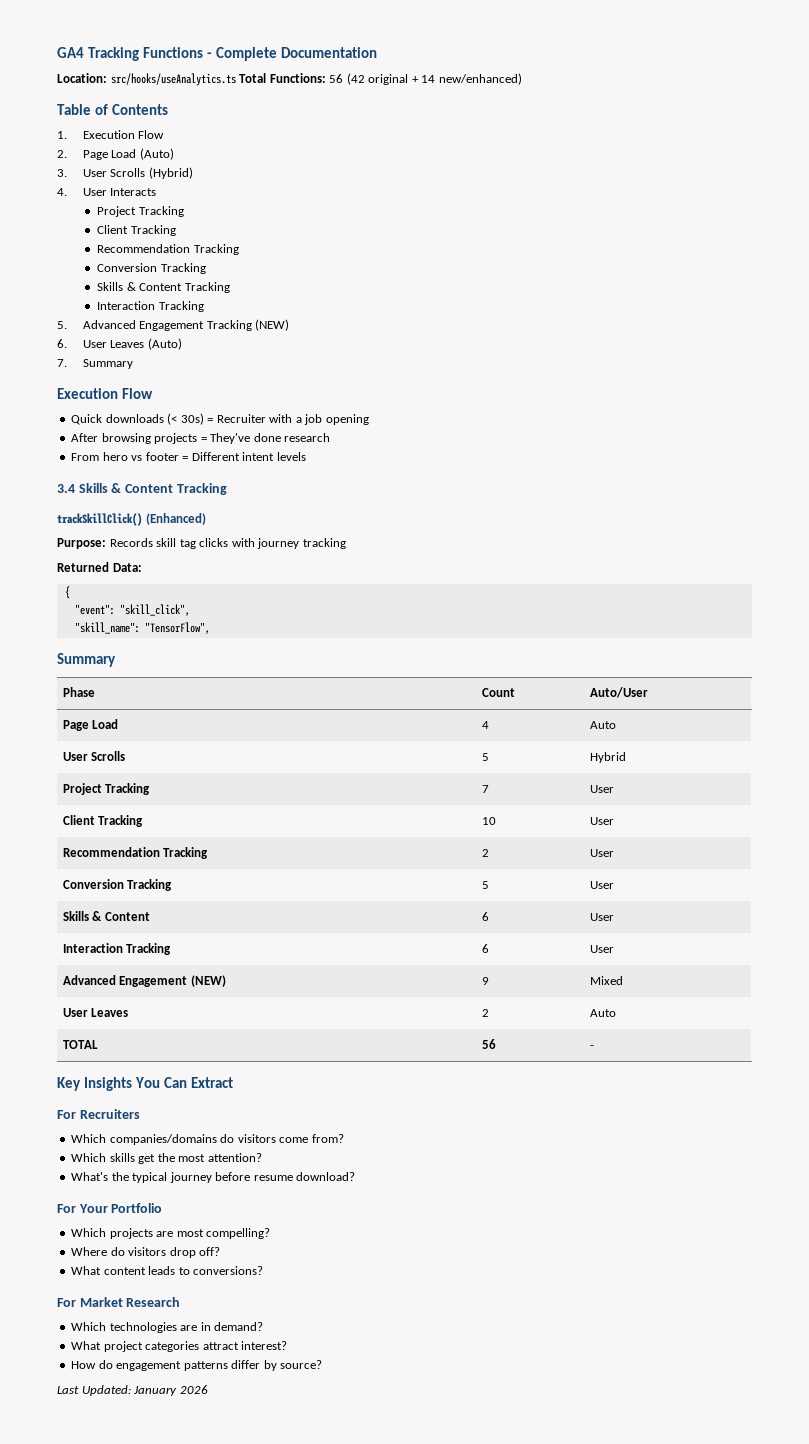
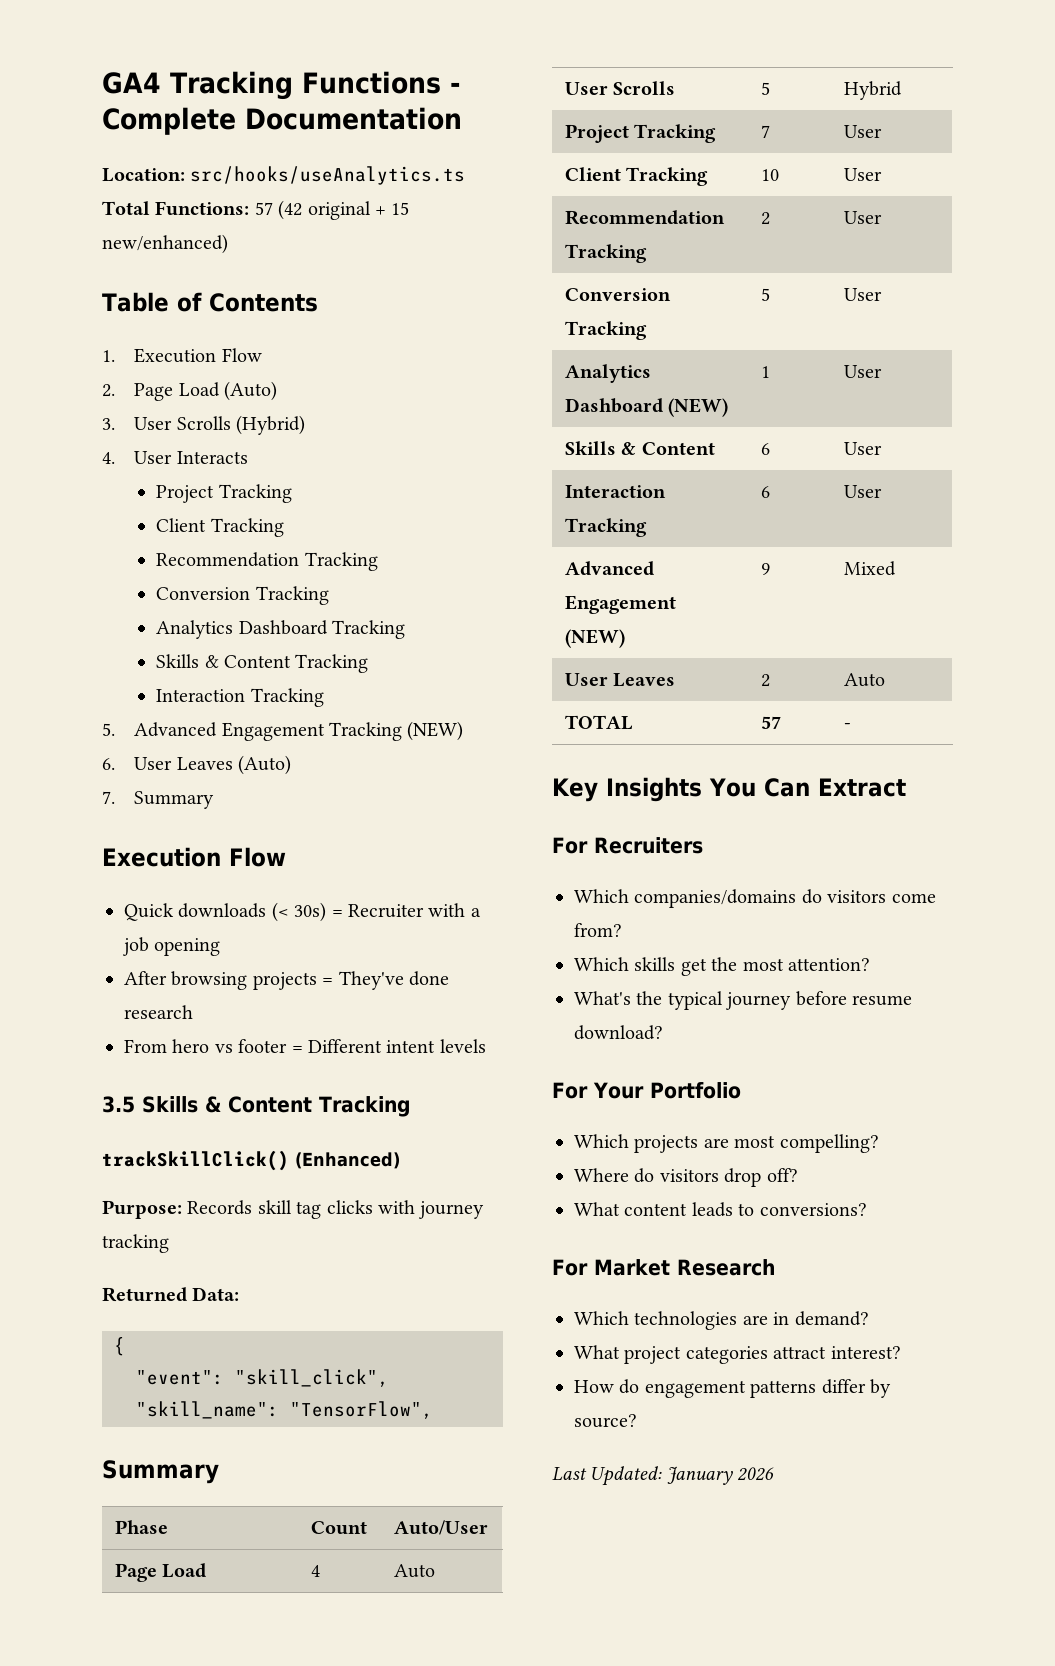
- Location: src/hooks/useAnalytics.ts Total Functions: 56 (42 original + 14 new/enhanced)
+ Location: src/hooks/useAnalytics.ts Total Functions: 57 (42 original + 15 new/enhanced)
+ Analytics Dashboard Tracking
- 3.4 Skills & Content Tracking
+ 3.5 Skills & Content Tracking
+ Analytics Dashboard (NEW) | 1 | User
- TOTAL | 56 | -
+ TOTAL | 57 | -

